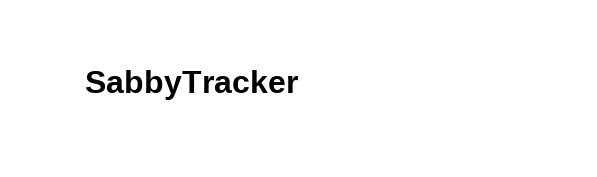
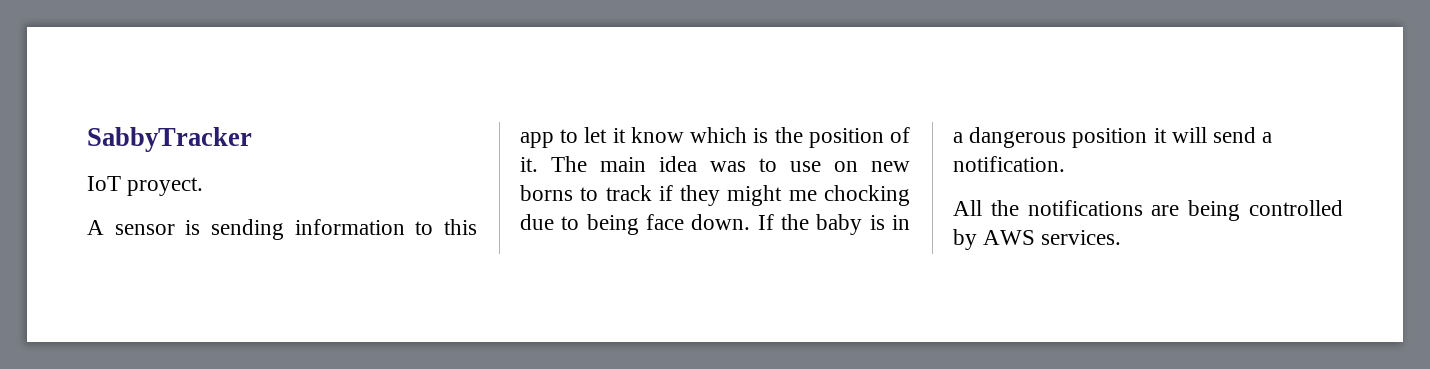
+ IoT proyect.
+ A sensor is sending information to this app to let it know which is the position of it. The main idea was to use on new borns to track if they might me chocking due to being face down. If the baby is in a dangerous position it will send a notification.
+ All the notifications are being controlled by AWS services.

